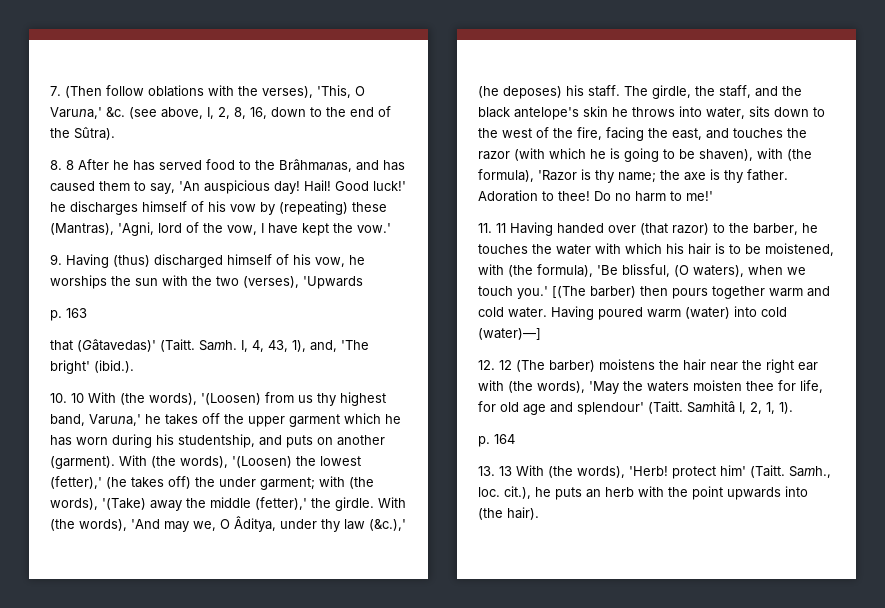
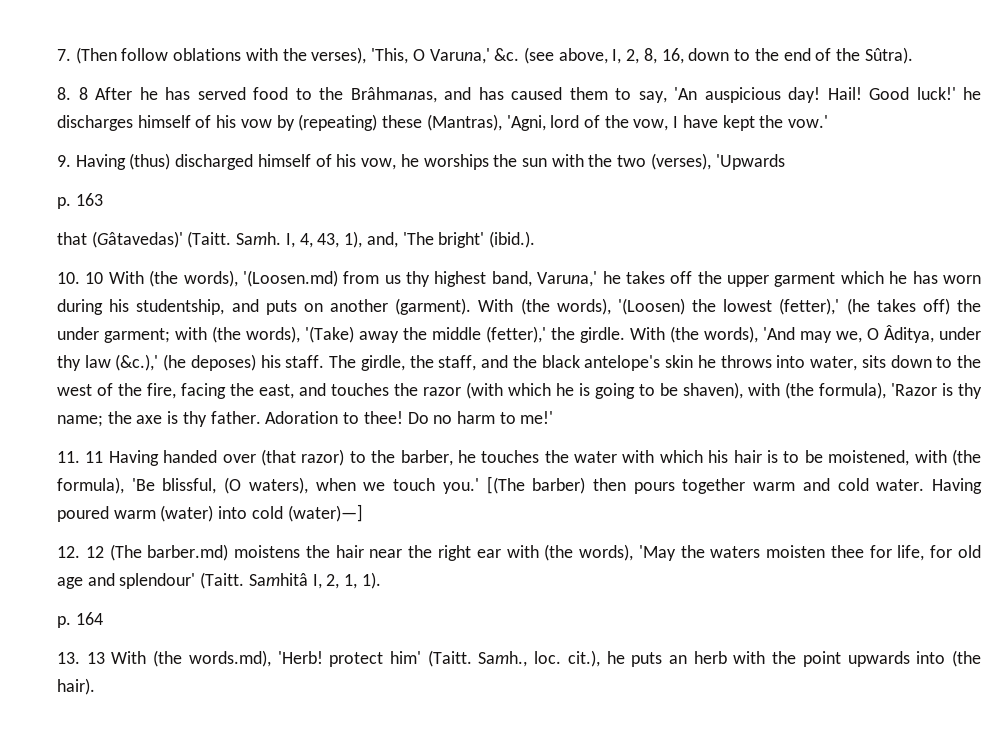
- 10. 10 With (the words), '(Loosen) from us thy highest band, Varuna,' he takes off the upper garment which he has worn during his studentship, and puts on another (garment).
+ 10. 10 With (the words), '(Loosen.md) from us thy highest band, Varuna,' he takes off the upper garment which he has worn during his studentship, and puts on another (garment).
- 12. 12 (The barber) moistens the hair near the right ear with (the words), 'May the waters moisten thee for life, for old age and splendour' (Taitt.
+ 12. 12 (The barber.md) moistens the hair near the right ear with (the words), 'May the waters moisten thee for life, for old age and splendour' (Taitt.
- 13. 13 With (the words), 'Herb! protect him' (Taitt.
+ 13. 13 With (the words.md), 'Herb! protect him' (Taitt.

